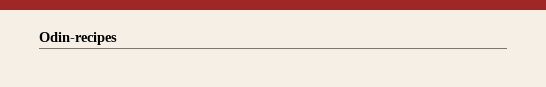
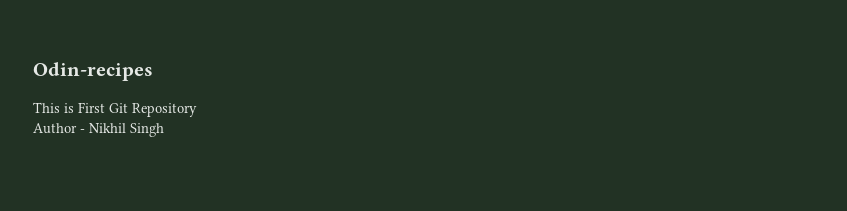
+ This is First Git Repository
+ Author - Nikhil Singh

